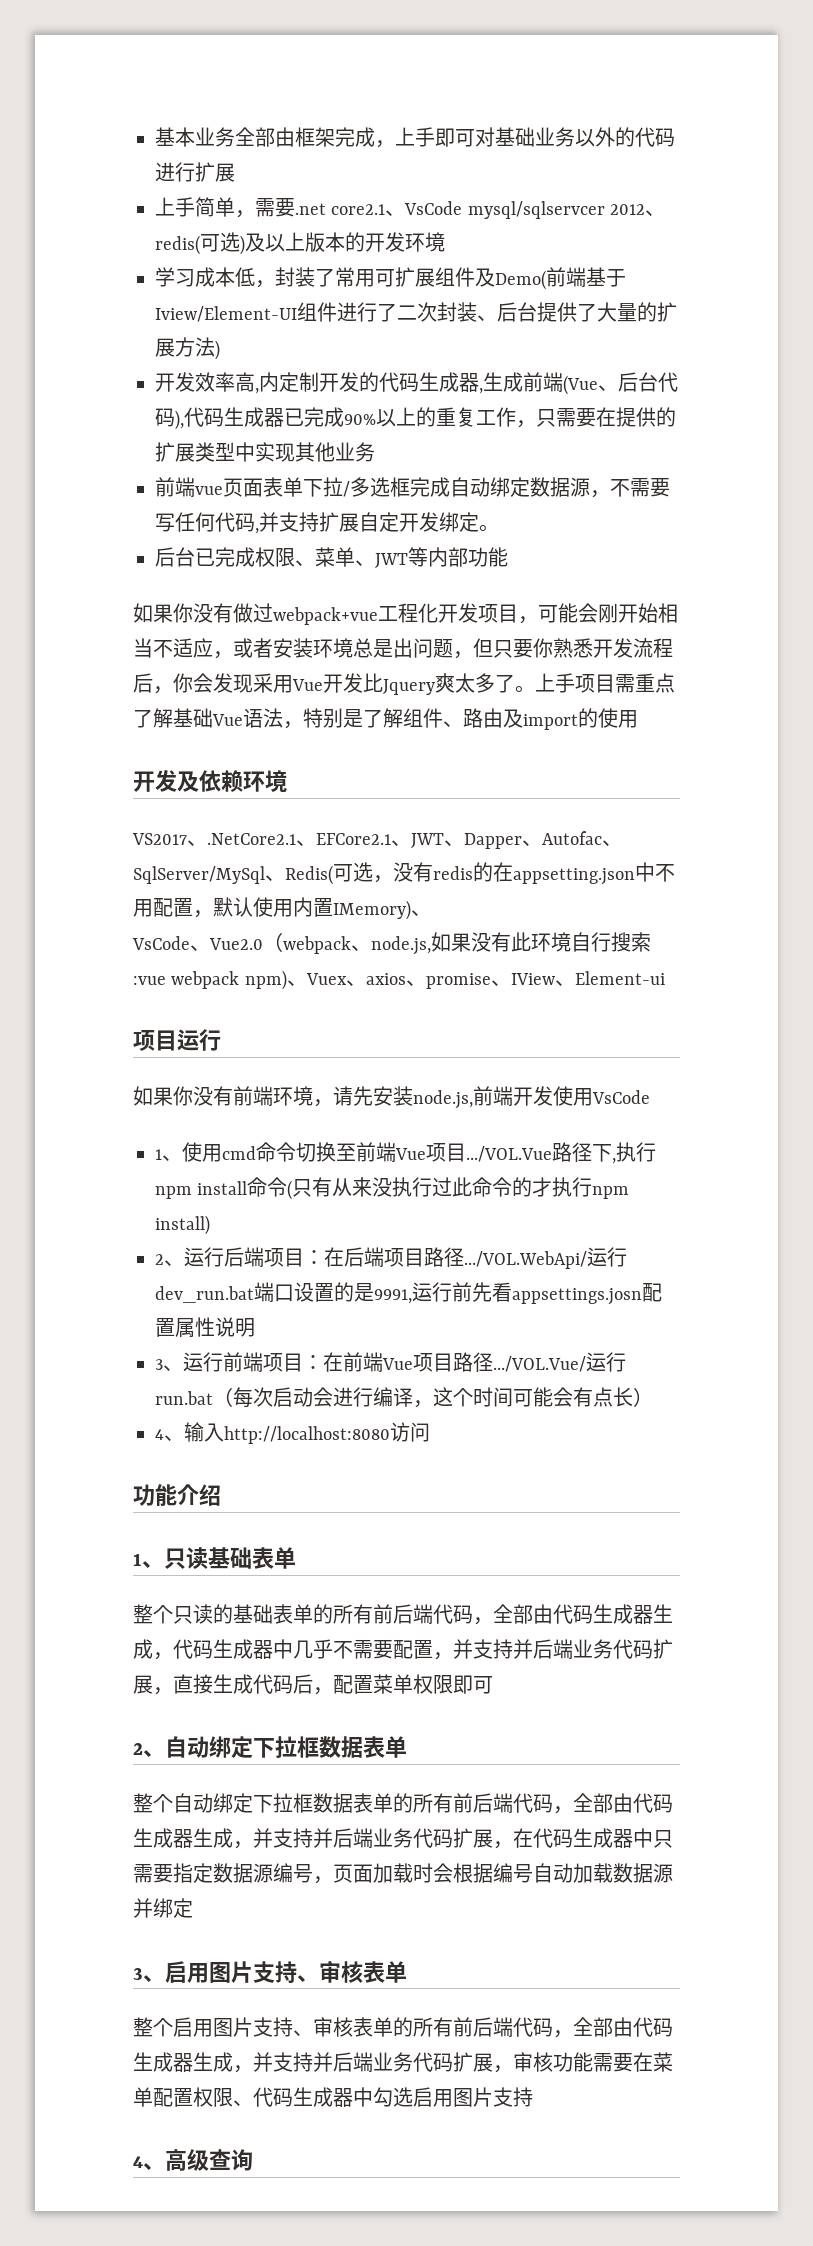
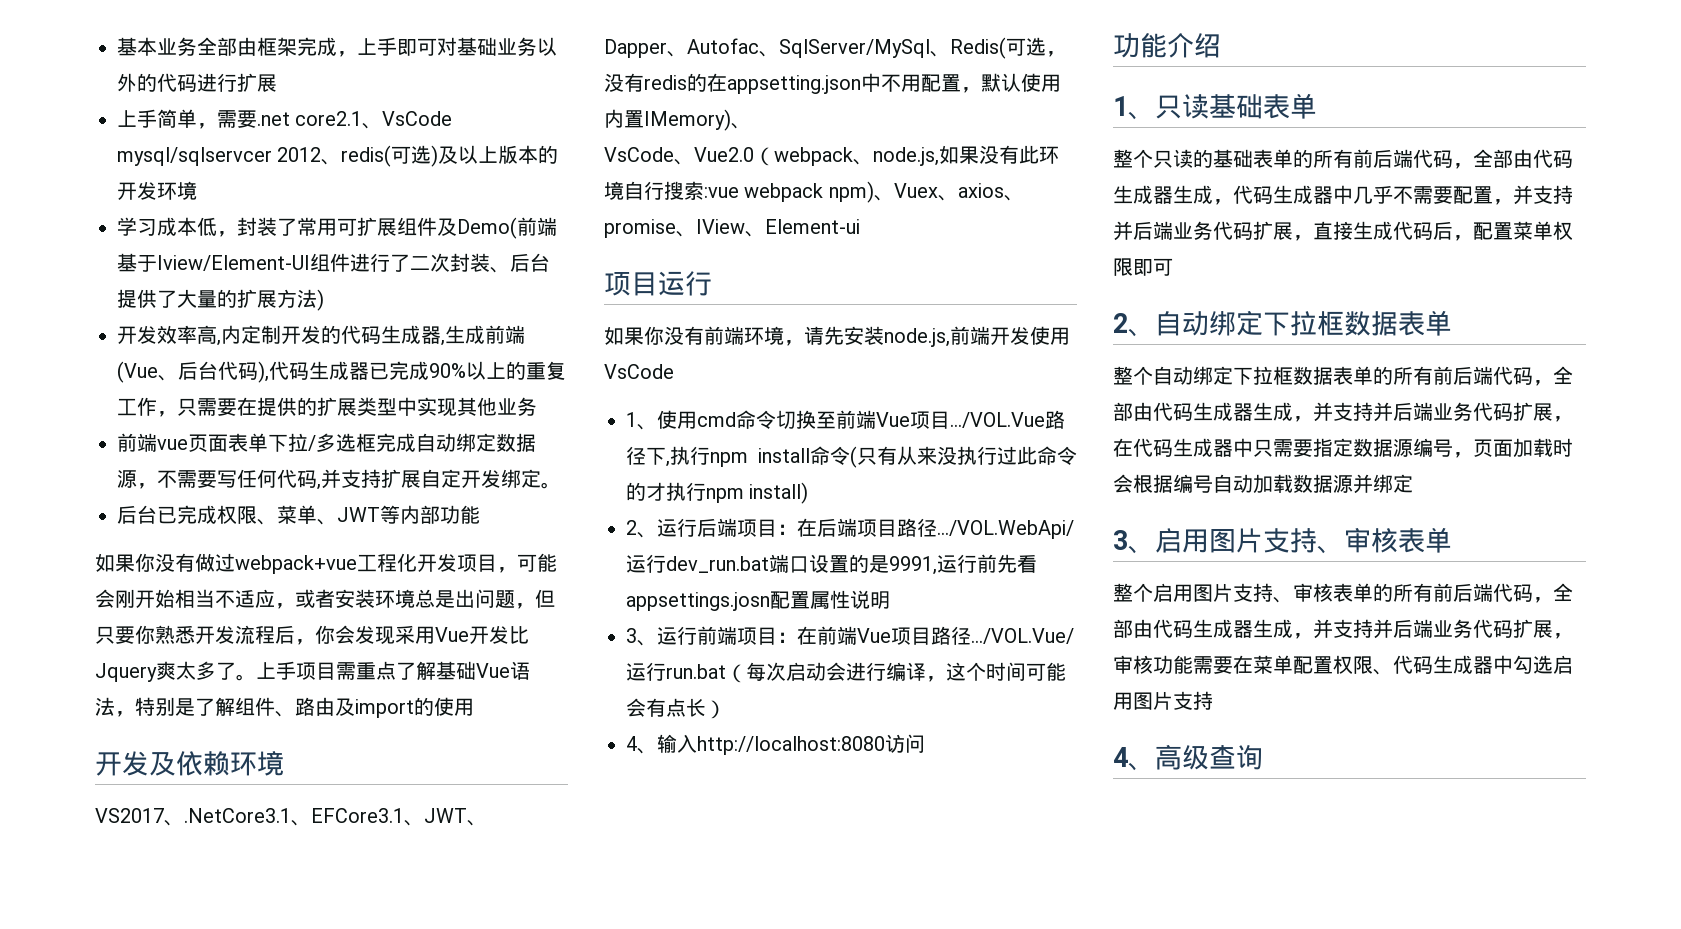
- VS2017、.NetCore2.1、EFCore2.1、JWT、Dapper、Autofac、SqlServer/MySql、Redis(可选，没有redis的在appsetting.json中不用配置，默认使用内置IMemory)、
+ VS2017、.NetCore3.1、EFCore3.1、JWT、Dapper、Autofac、SqlServer/MySql、Redis(可选，没有redis的在appsetting.json中不用配置，默认使用内置IMemory)、

